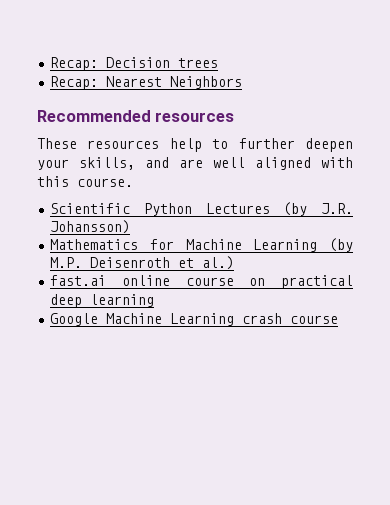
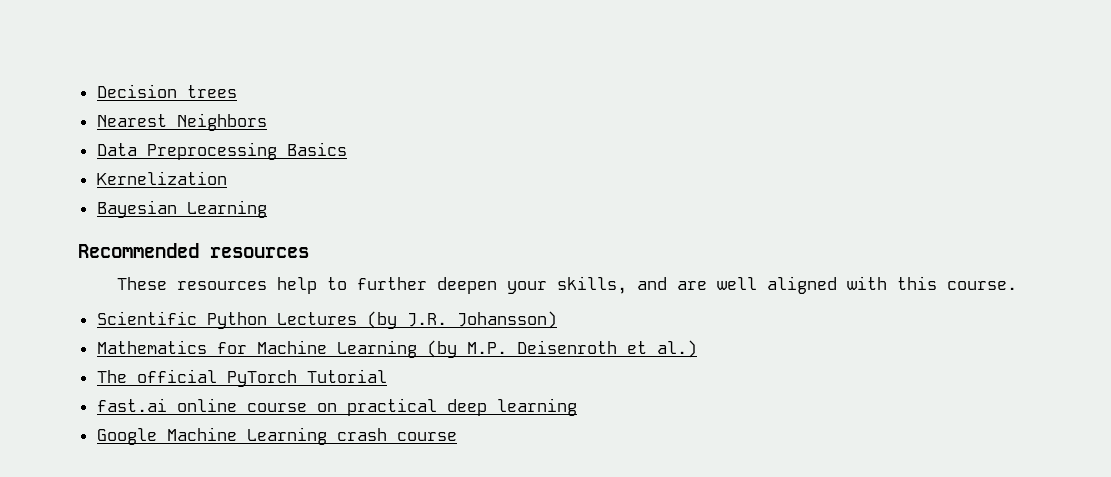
- Recap: Decision trees
+ Decision trees
- Recap: Nearest Neighbors
+ Nearest Neighbors
+ Data Preprocessing Basics
+ Kernelization
+ Bayesian Learning
+ The official PyTorch Tutorial

